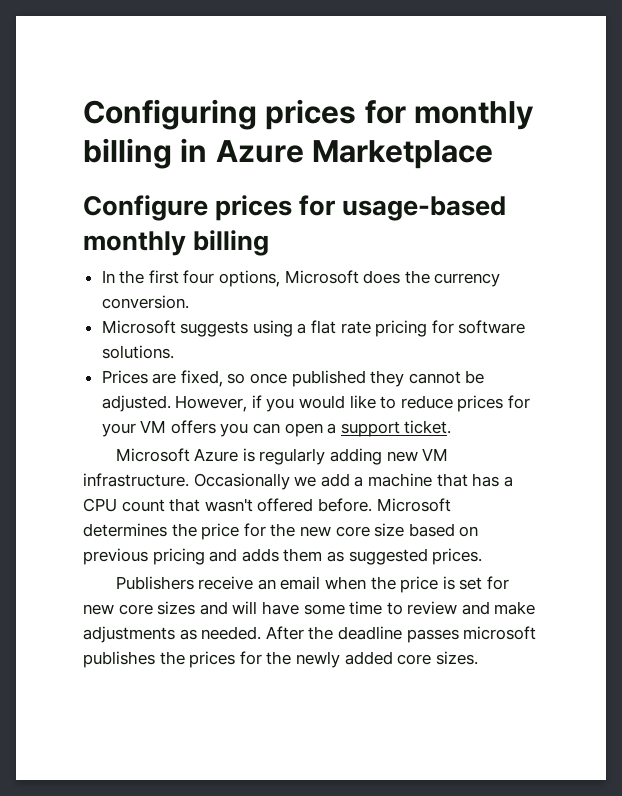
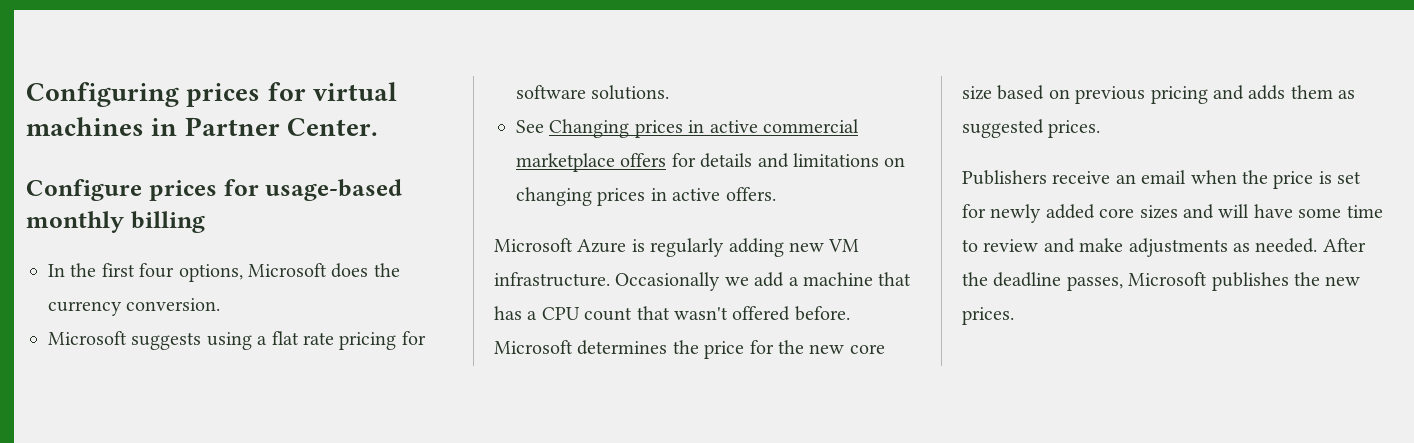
- Configuring prices for monthly billing in Azure Marketplace
+ Configuring prices for virtual machines in Partner Center.
- Prices are fixed, so once published they cannot be adjusted. However, if you would like to reduce prices for your VM offers you can open a support ticket.
+ See Changing prices in active commercial marketplace offers for details and limitations on changing prices in active offers.
- Publishers receive an email when the price is set for new core sizes and will have some time to review and make adjustments as needed.
+ Publishers receive an email when the price is set for newly added core sizes and will have some time to review and make adjustments as needed.
- After the deadline passes microsoft publishes the prices for the newly added core sizes.
+ After the deadline passes, Microsoft publishes the new prices.

